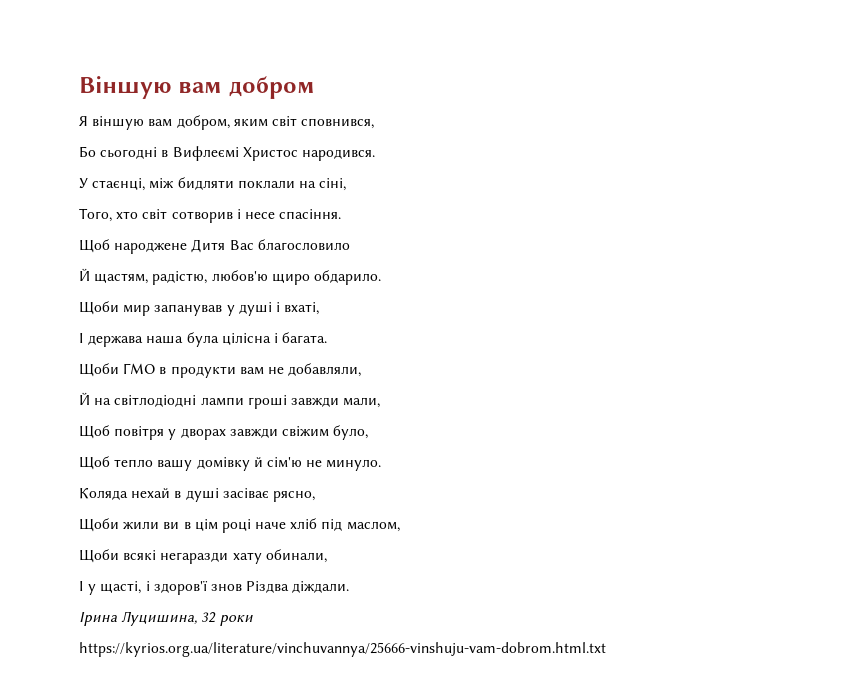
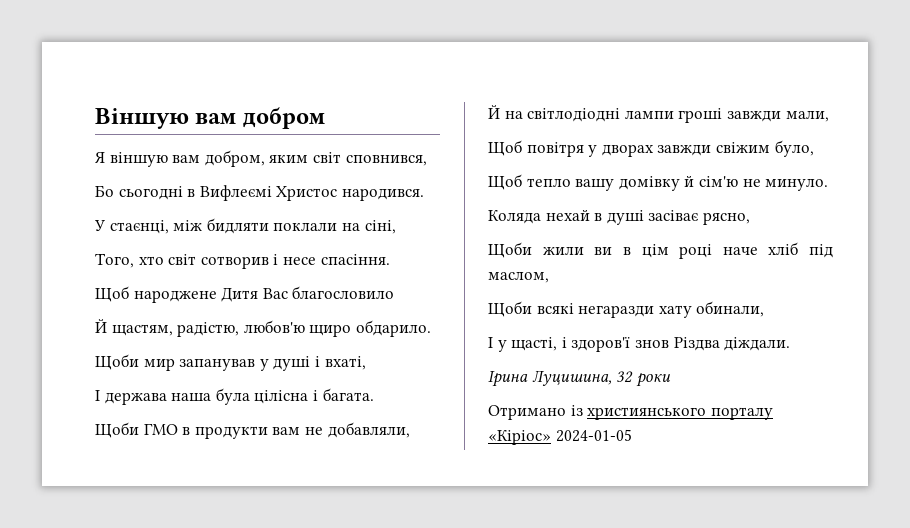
- https://kyrios.org.ua/literature/vinchuvannya/25666-vinshuju-vam-dobrom.html.txt
+ Отримано із християнського порталу «Кіріос» 2024-01-05

